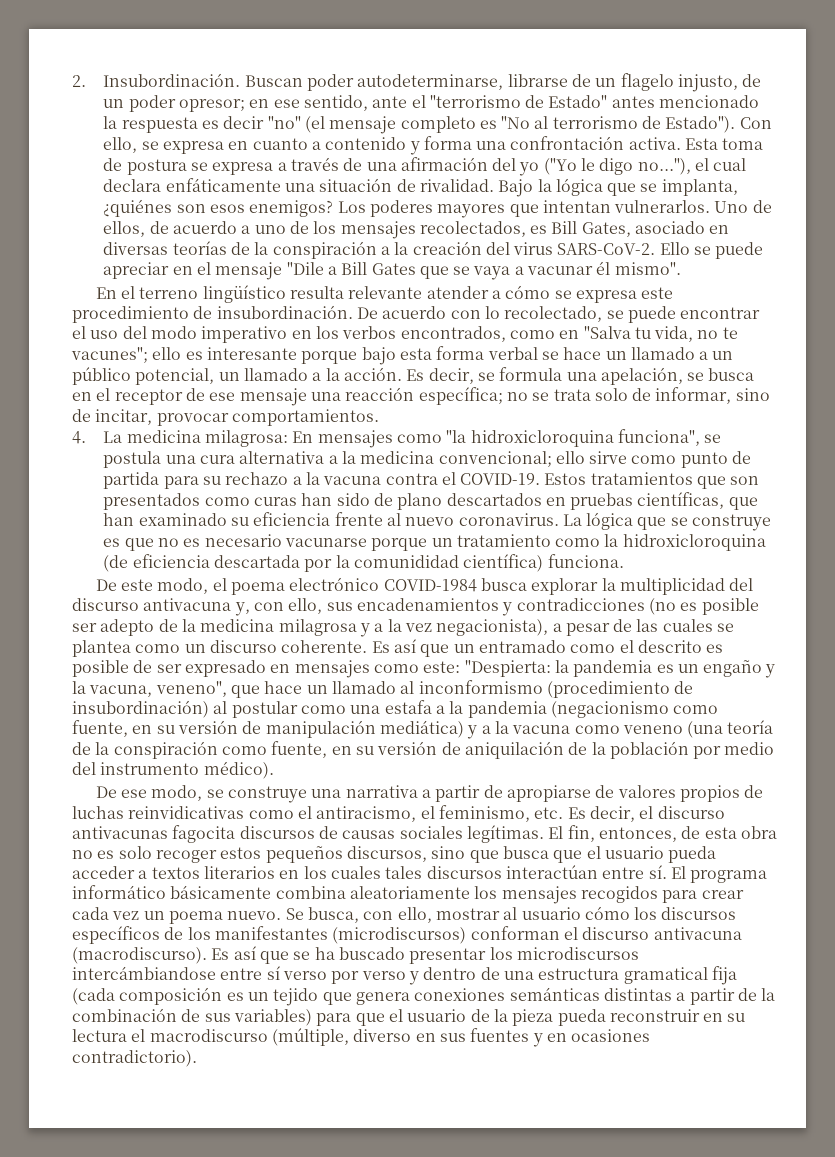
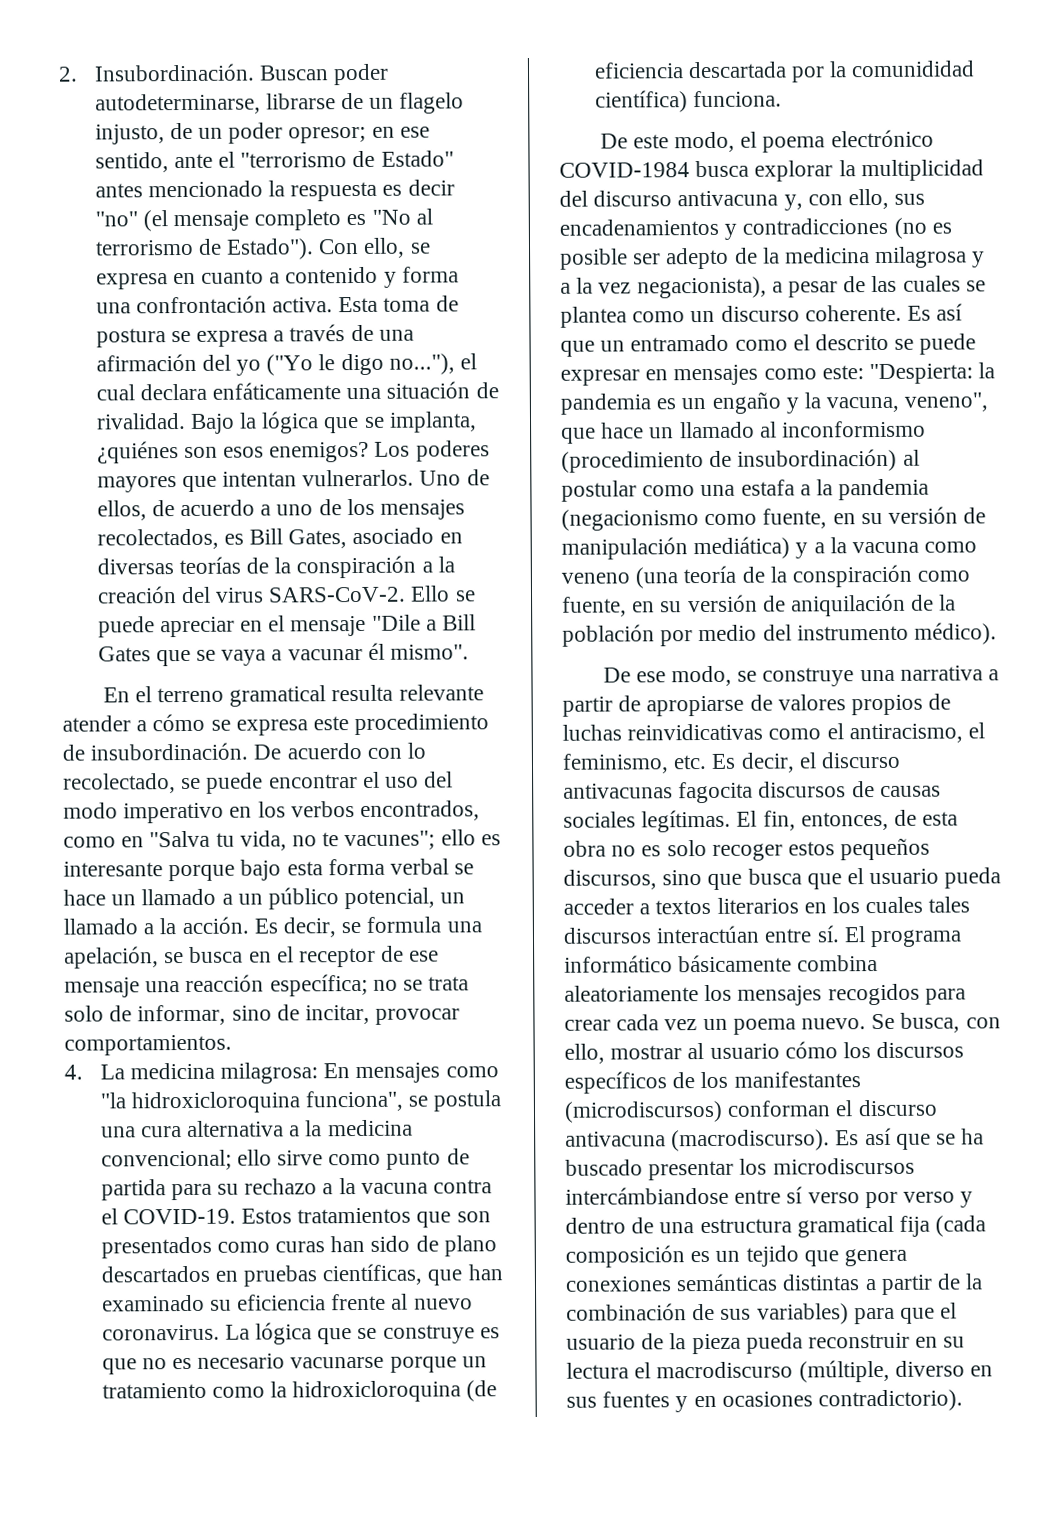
- En el terreno lingüístico resulta relevante atender a cómo se expresa este procedimiento de insubordinación.
+ En el terreno gramatical resulta relevante atender a cómo se expresa este procedimiento de insubordinación.
- Es así que un entramado como el descrito es posible de ser expresado en mensajes como este:
+ Es así que un entramado como el descrito se puede expresar en mensajes como este:

